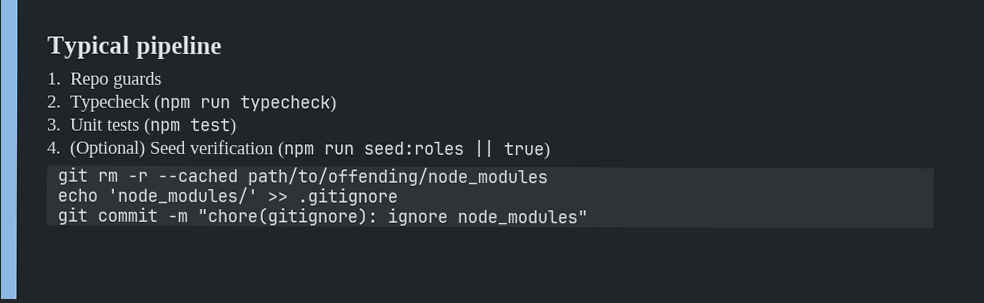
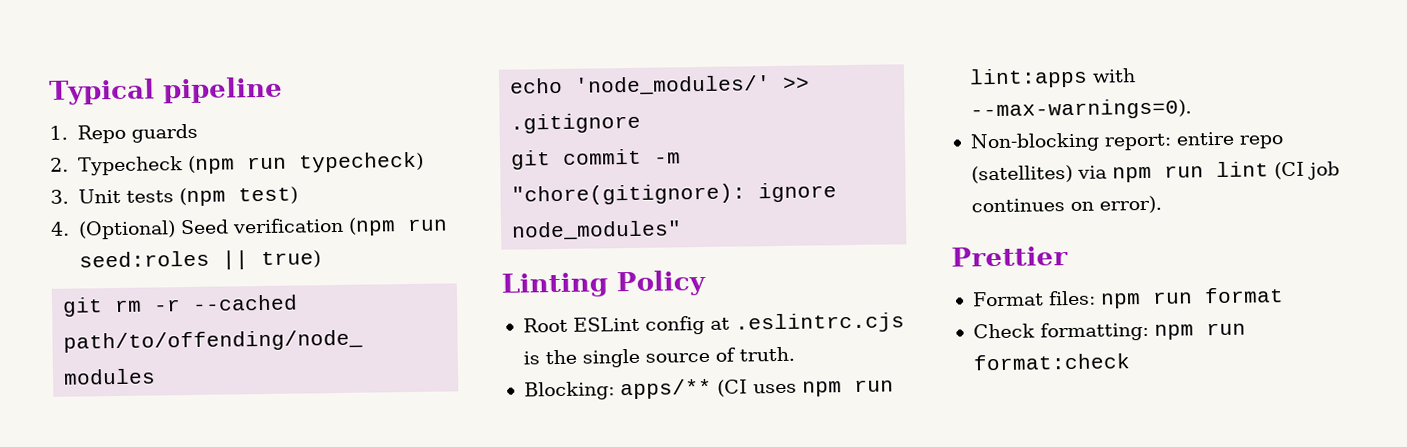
+ Linting Policy
+ Root ESLint config at .eslintrc.cjs is the single source of truth.
+ Blocking: apps/** (CI uses npm run lint:apps with --max-warnings=0).
+ Non-blocking report: entire repo (satellites) via npm run lint (CI job continues on error).
+ Prettier
+ Format files: npm run format
+ Check formatting: npm run format:check

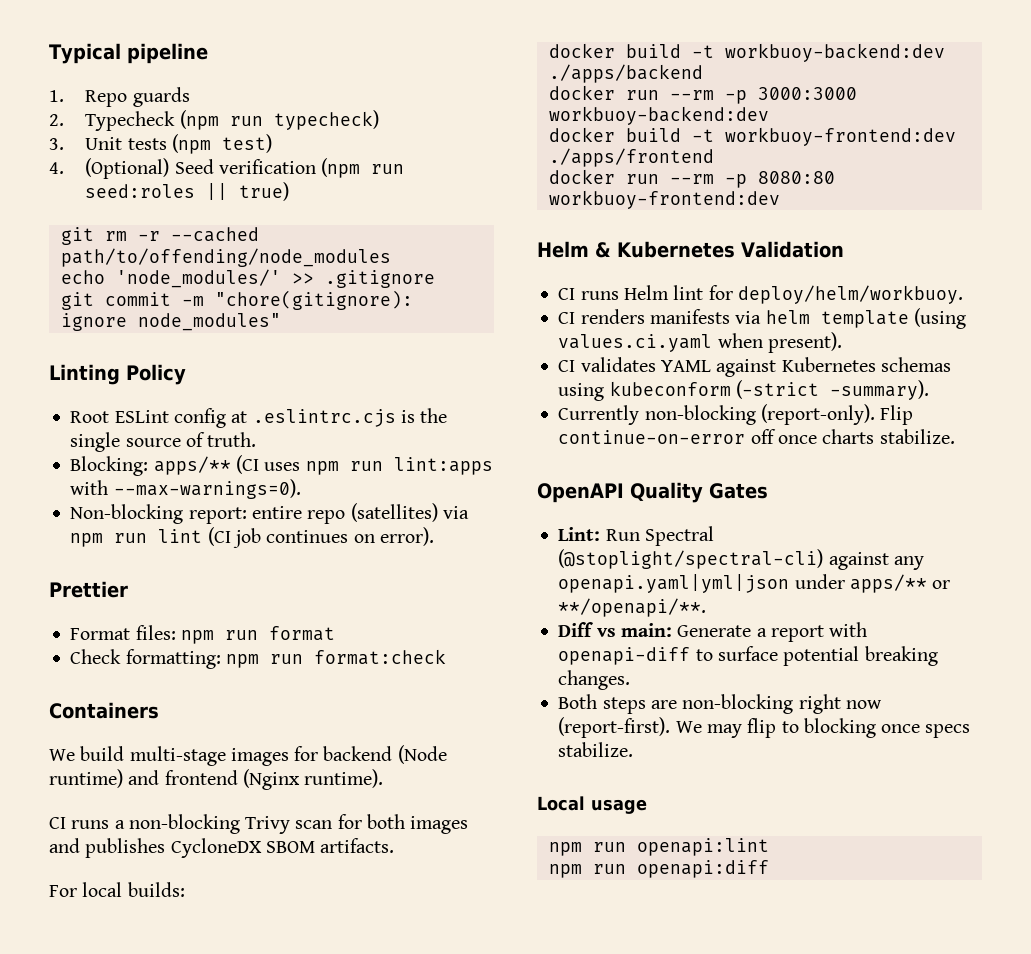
+ Containers
+ We build multi-stage images for backend (Node runtime) and frontend (Nginx runtime).
+ CI runs a non-blocking Trivy scan for both images and publishes CycloneDX SBOM artifacts.
+ For local builds:
+ docker build -t workbuoy-backend:dev ./apps/backend
+ docker run --rm -p 3000:3000 workbuoy-backend:dev
+ docker build -t workbuoy-frontend:dev ./apps/frontend
+ docker run --rm -p 8080:80 workbuoy-frontend:dev
+ Helm & Kubernetes Validation
+ CI runs Helm lint for deploy/helm/workbuoy.
+ CI renders manifests via helm template (using values.ci.yaml when present).
+ CI validates YAML against Kubernetes schemas using kubeconform (-strict -summary).
+ Currently non-blocking (report-only). Flip continue-on-error off once charts stabilize.
+ OpenAPI Quality Gates
+ Lint: Run Spectral (@stoplight/spectral-cli) against any openapi.yaml|yml|json under apps/** or **/openapi/**.
+ Diff vs main: Generate a report with openapi-diff to surface potential breaking changes.
+ Both steps are non-blocking right now (report-first). We may flip to blocking once specs stabilize.
+ Local usage
+ npm run openapi:lint
+ npm run openapi:diff

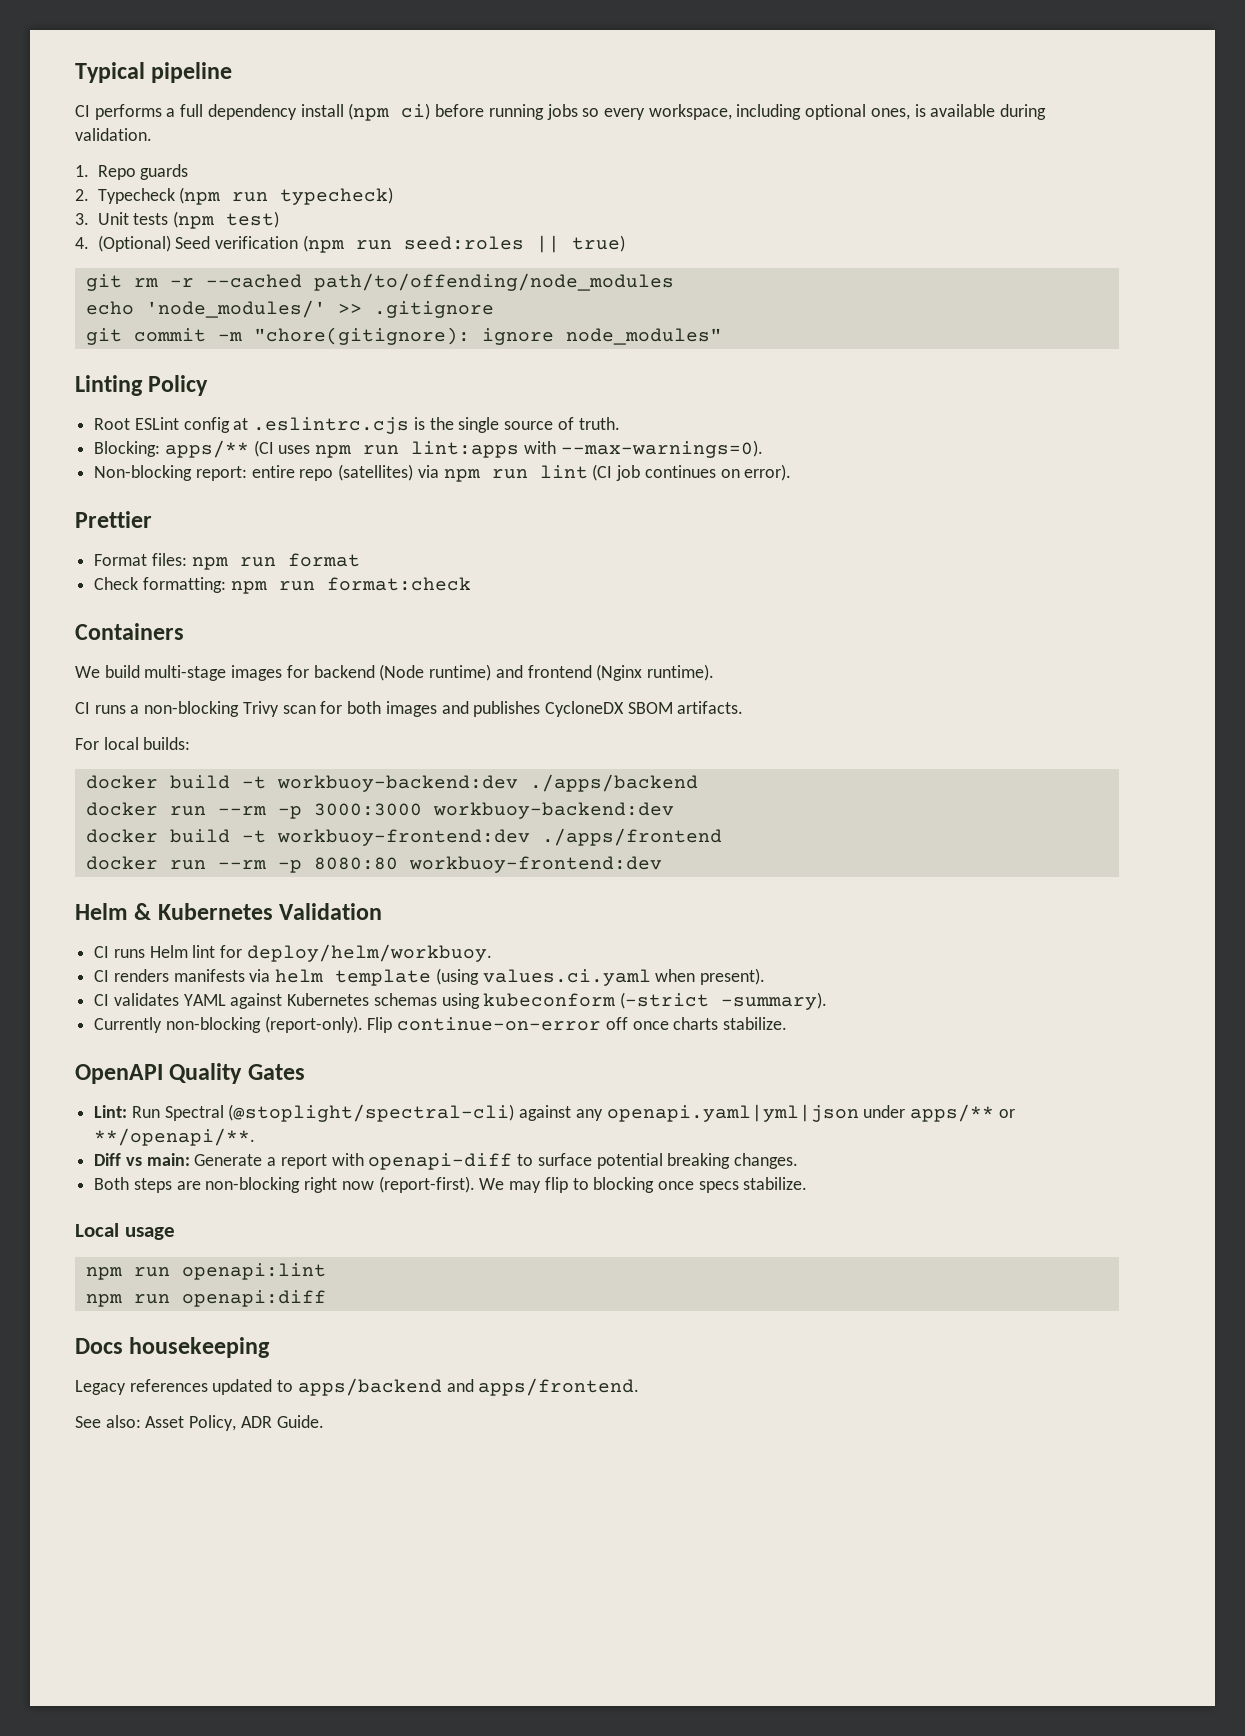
+ CI performs a full dependency install (npm ci) before running jobs so every workspace, including optional ones, is available during validation.
+ Docs housekeeping
+ Legacy references updated to apps/backend and apps/frontend.
+ See also: Asset Policy, ADR Guide.

